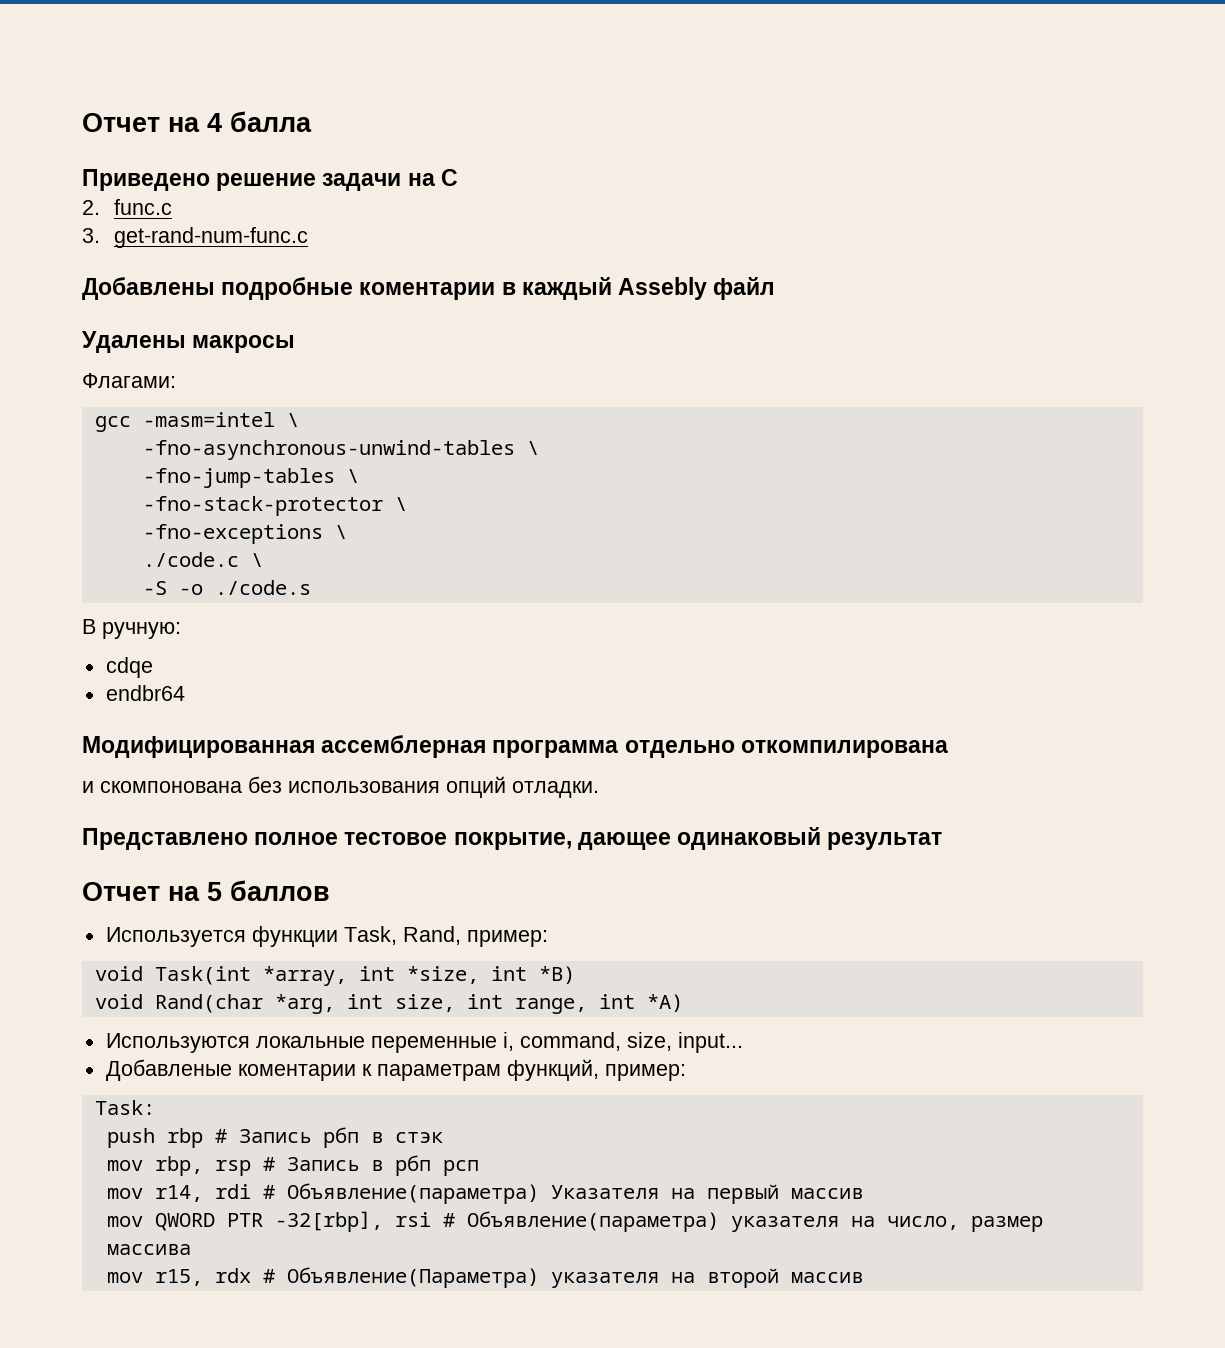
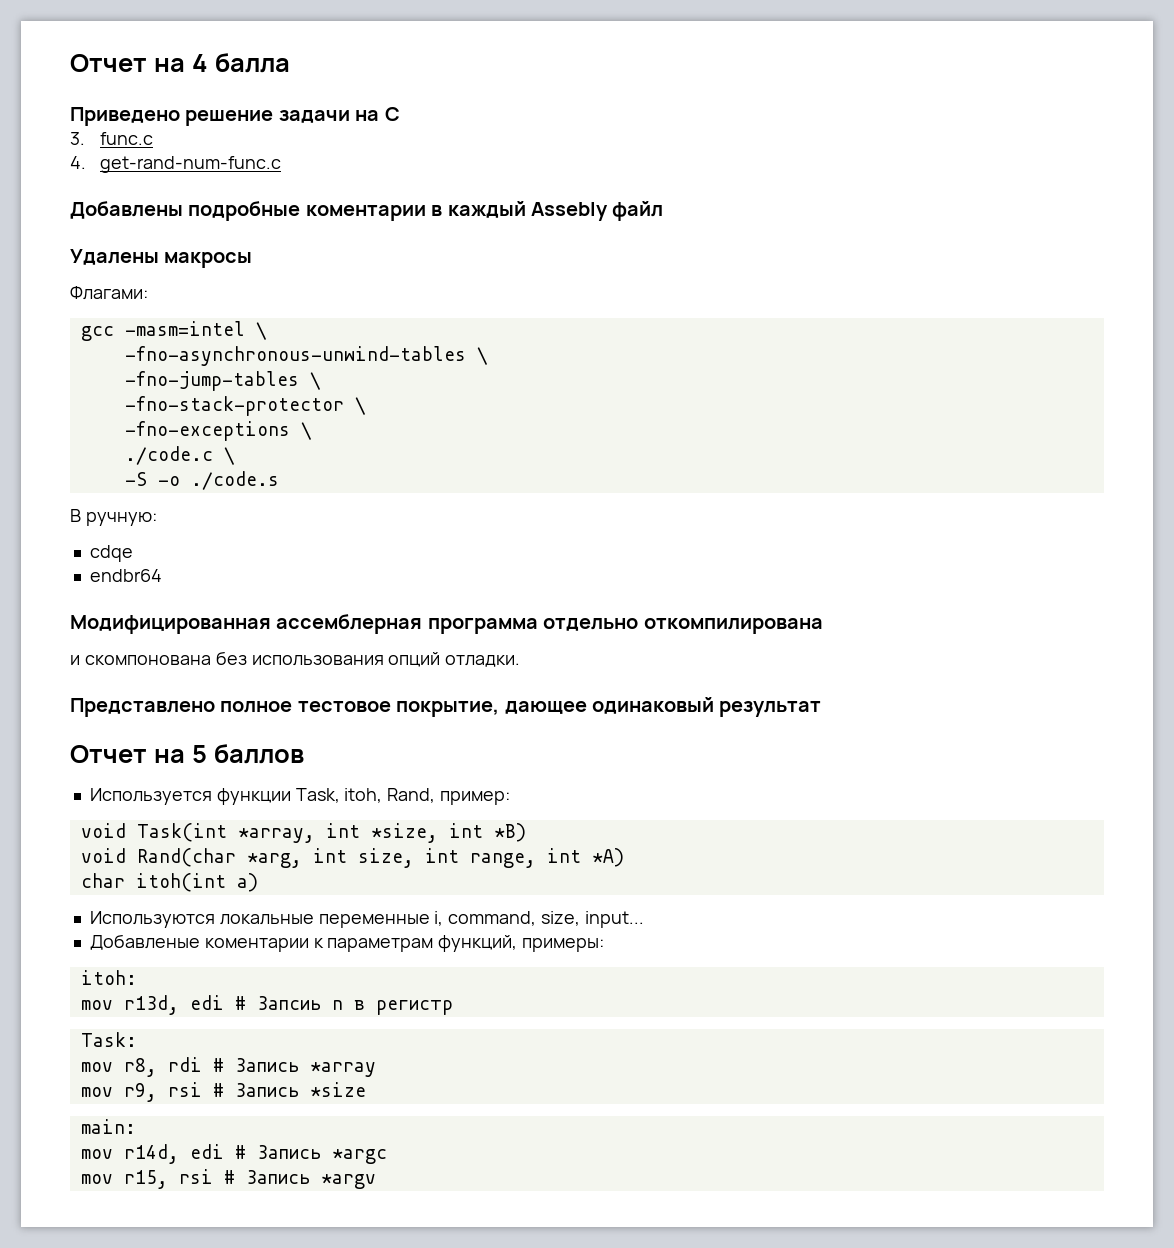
- 2. func.c
+ 3. func.c
- 3. get-rand-num-func.c
+ 4. get-rand-num-func.c
- Используется функции Task, Rand, пример:
+ Используется функции Task, itoh, Rand, пример:
+ char itoh(int a)
- Добавленые коментарии к параметрам функций, пример:
+ Добавленые коментарии к параметрам функций, примеры:
+ itoh:
+ mov r13d, edi # Запсиь n в регистр
  Task:
- push rbp # Запись рбп в стэк
- mov rbp, rsp # Запись в рбп рсп
- mov r14, rdi # Объявление(параметра) Указателя на первый массив
- mov QWORD PTR -32[rbp], rsi # Объявление(параметра) указателя на число, размер массива
- mov r15, rdx # Объявление(Параметра) указателя на второй массив
+ mov r8, rdi # Запись *array
+ mov r9, rsi # Запись *size
+ main:
+ mov r14d, edi # Запись *argc
+ mov r15, rsi # Запись *argv

